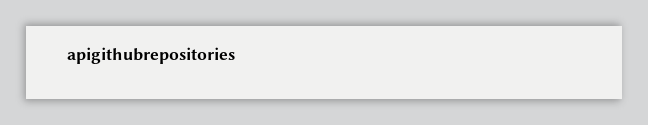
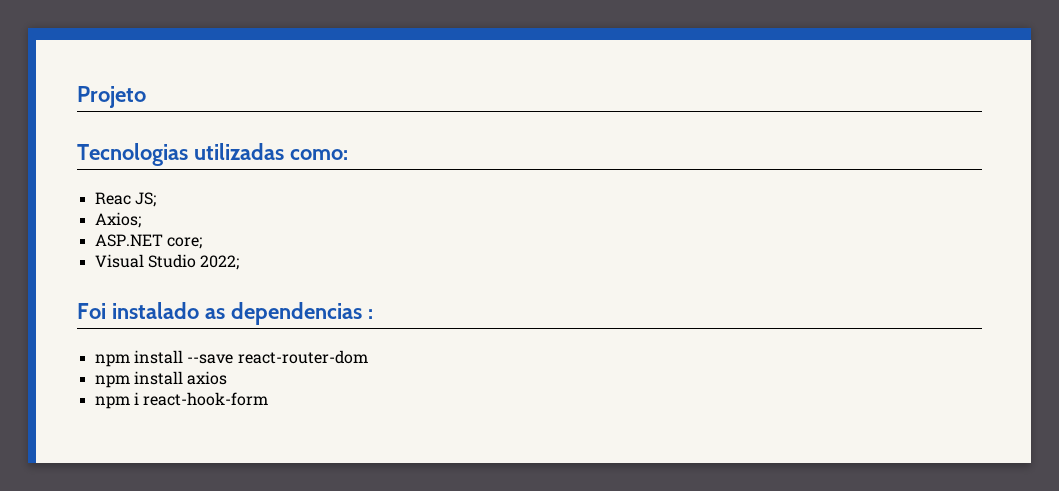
- apigithubrepositories
+ Projeto
+ Tecnologias utilizadas como:
+ Reac JS;
+ Axios;
+ ASP.NET core;
+ Visual Studio 2022;
+ Foi instalado as dependencias :
+ npm install --save react-router-dom
+ npm install axios
+ npm i react-hook-form

